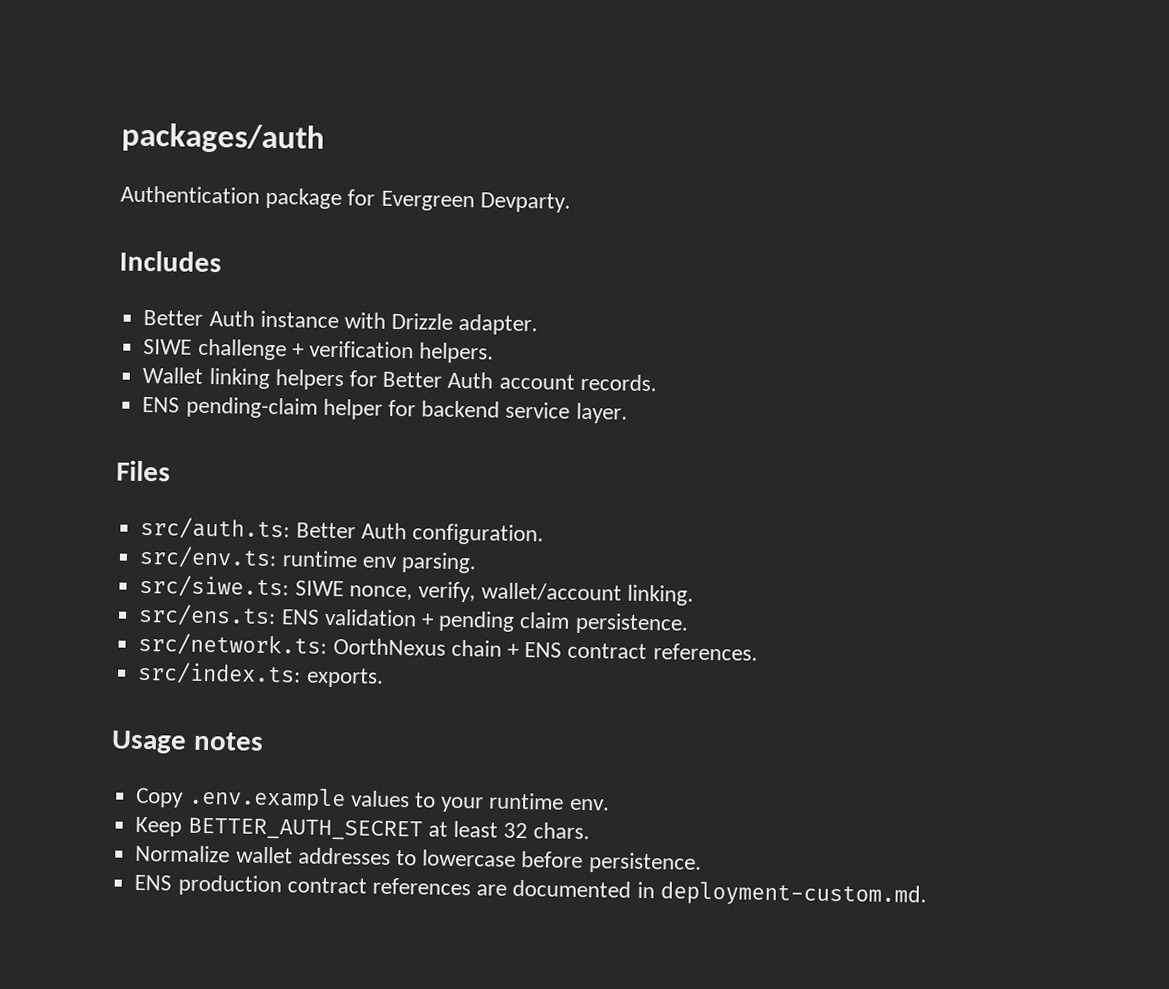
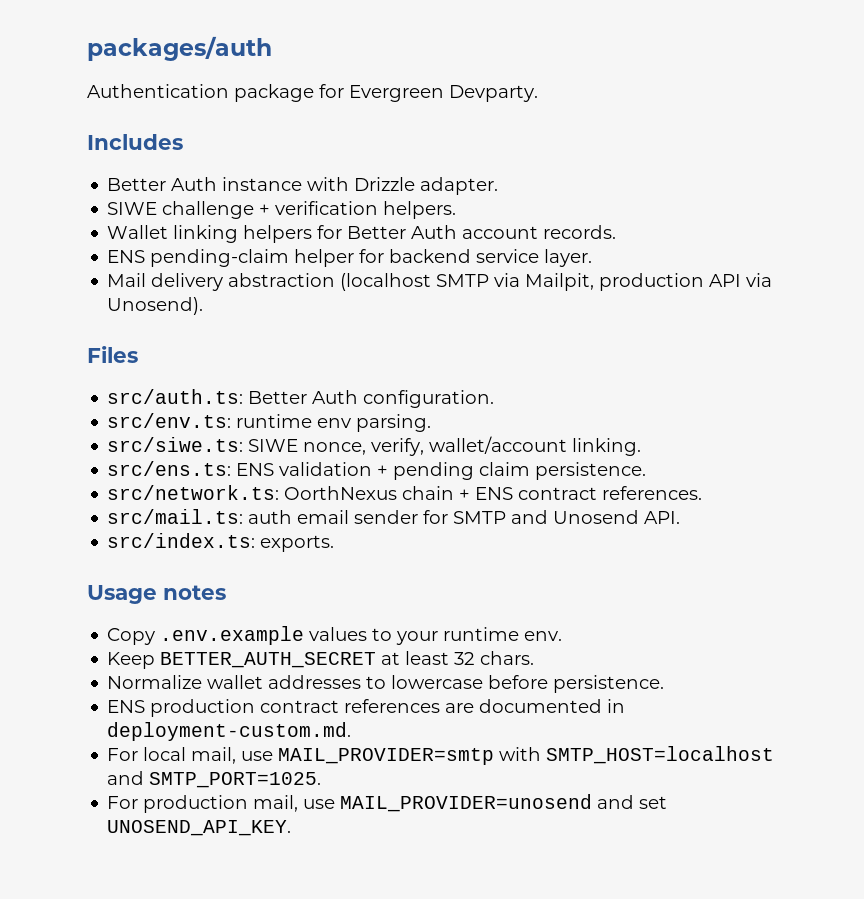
+ Mail delivery abstraction (localhost SMTP via Mailpit, production API via Unosend).
+ src/mail.ts: auth email sender for SMTP and Unosend API.
+ For local mail, use MAIL_PROVIDER=smtp with SMTP_HOST=localhost and SMTP_PORT=1025.
+ For production mail, use MAIL_PROVIDER=unosend and set UNOSEND_API_KEY.

